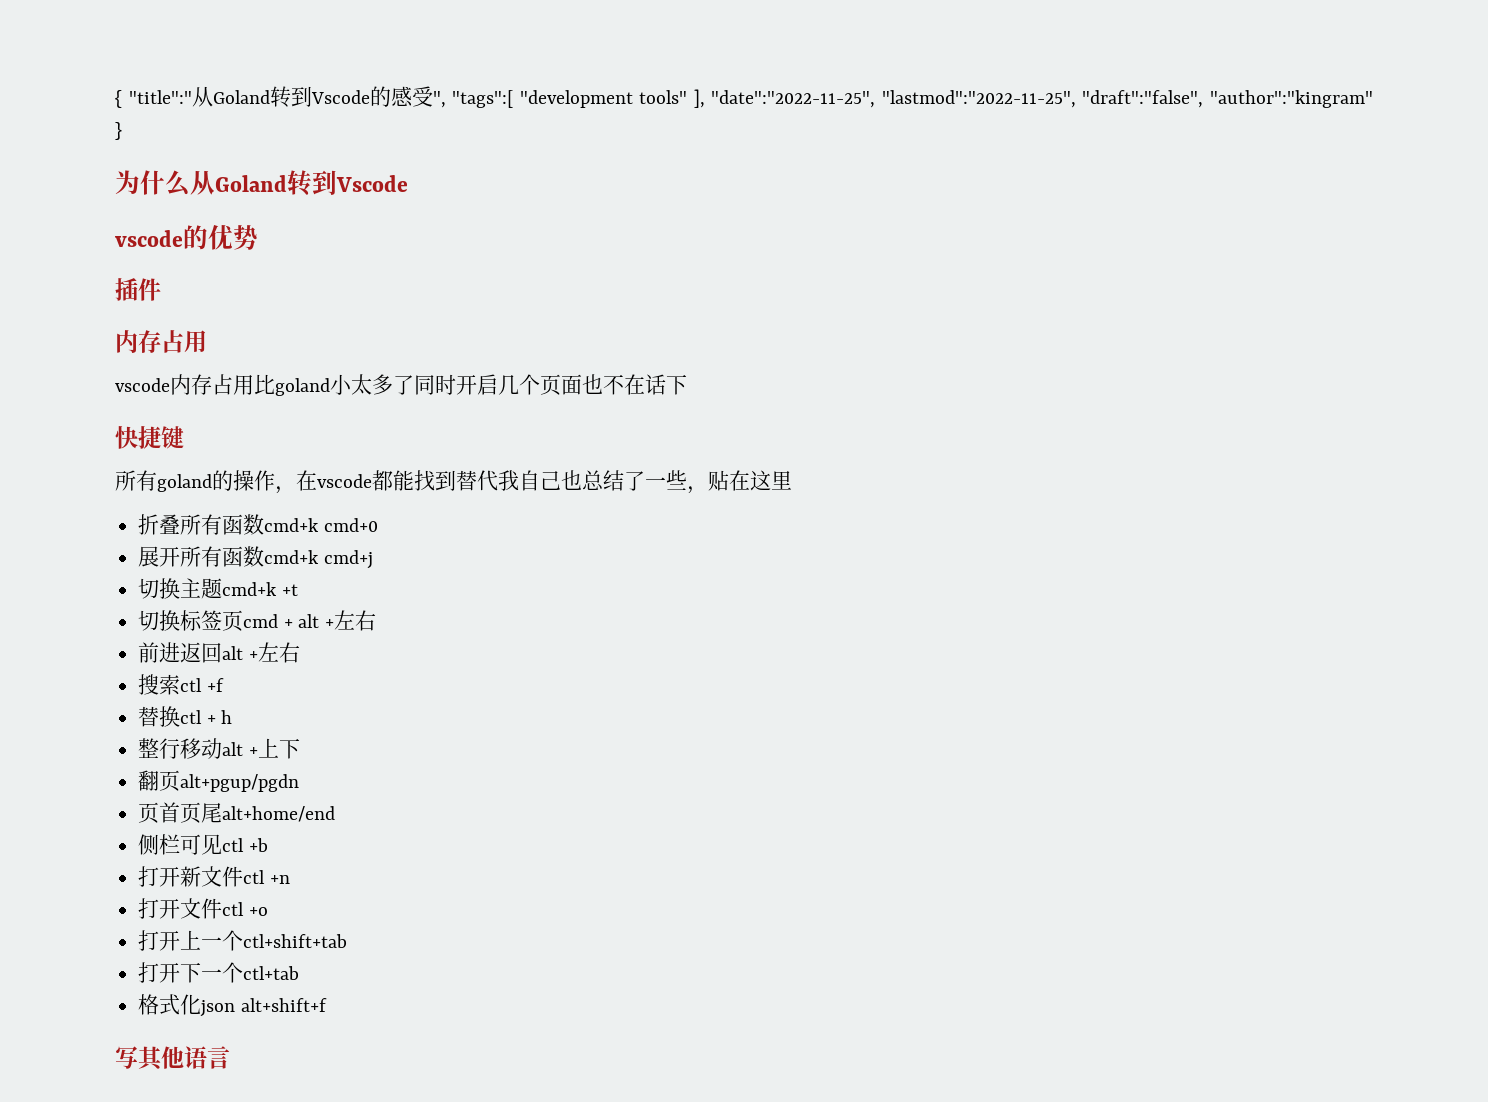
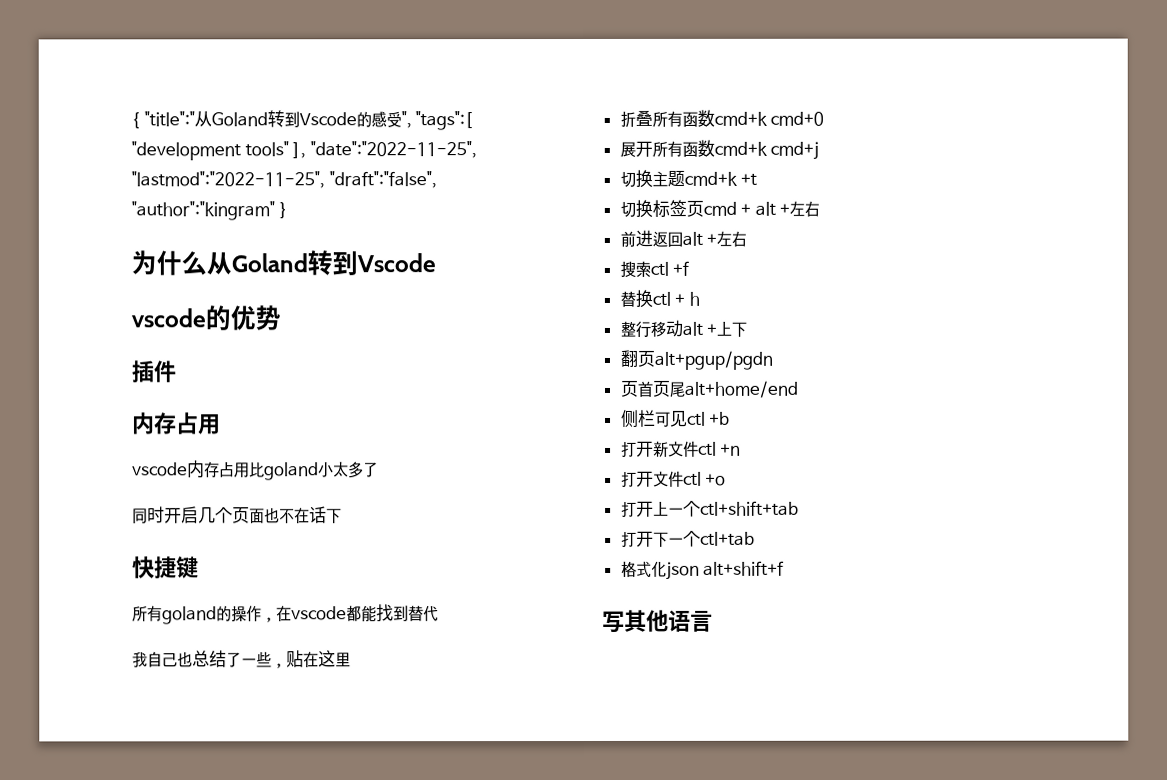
- vscode内存占用比goland小太多了同时开启几个页面也不在话下
+ vscode内存占用比goland小太多了
+ 同时开启几个页面也不在话下
- 所有goland的操作，在vscode都能找到替代我自己也总结了一些，贴在这里
+ 所有goland的操作，在vscode都能找到替代
+ 我自己也总结了一些，贴在这里

